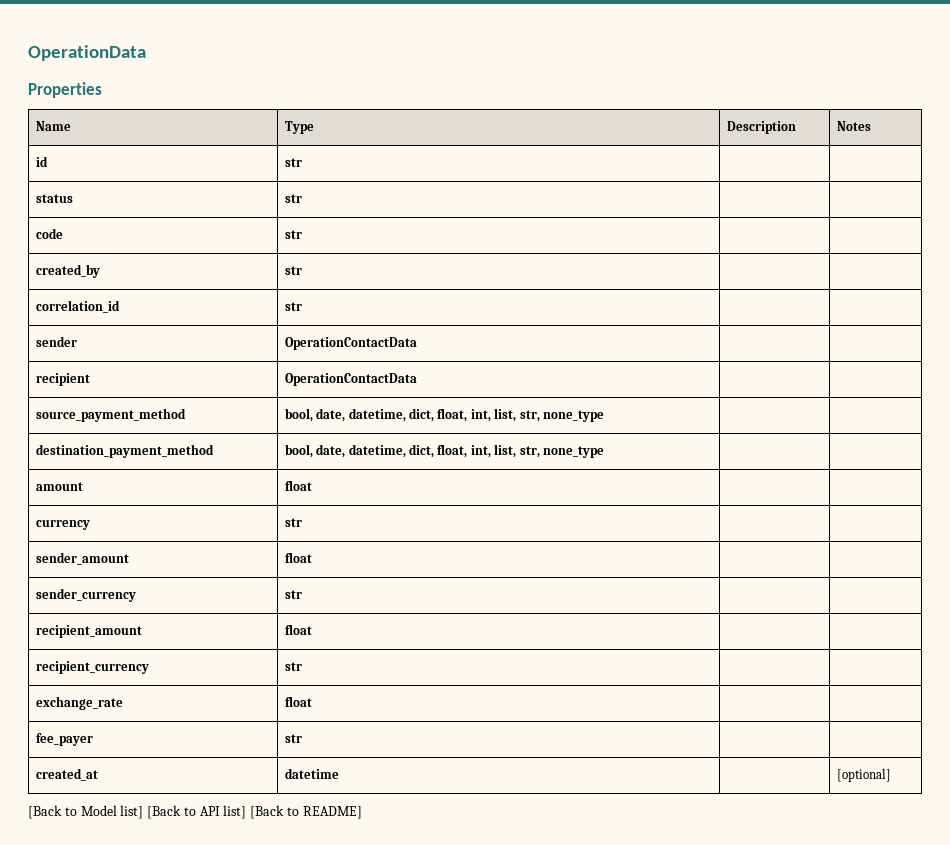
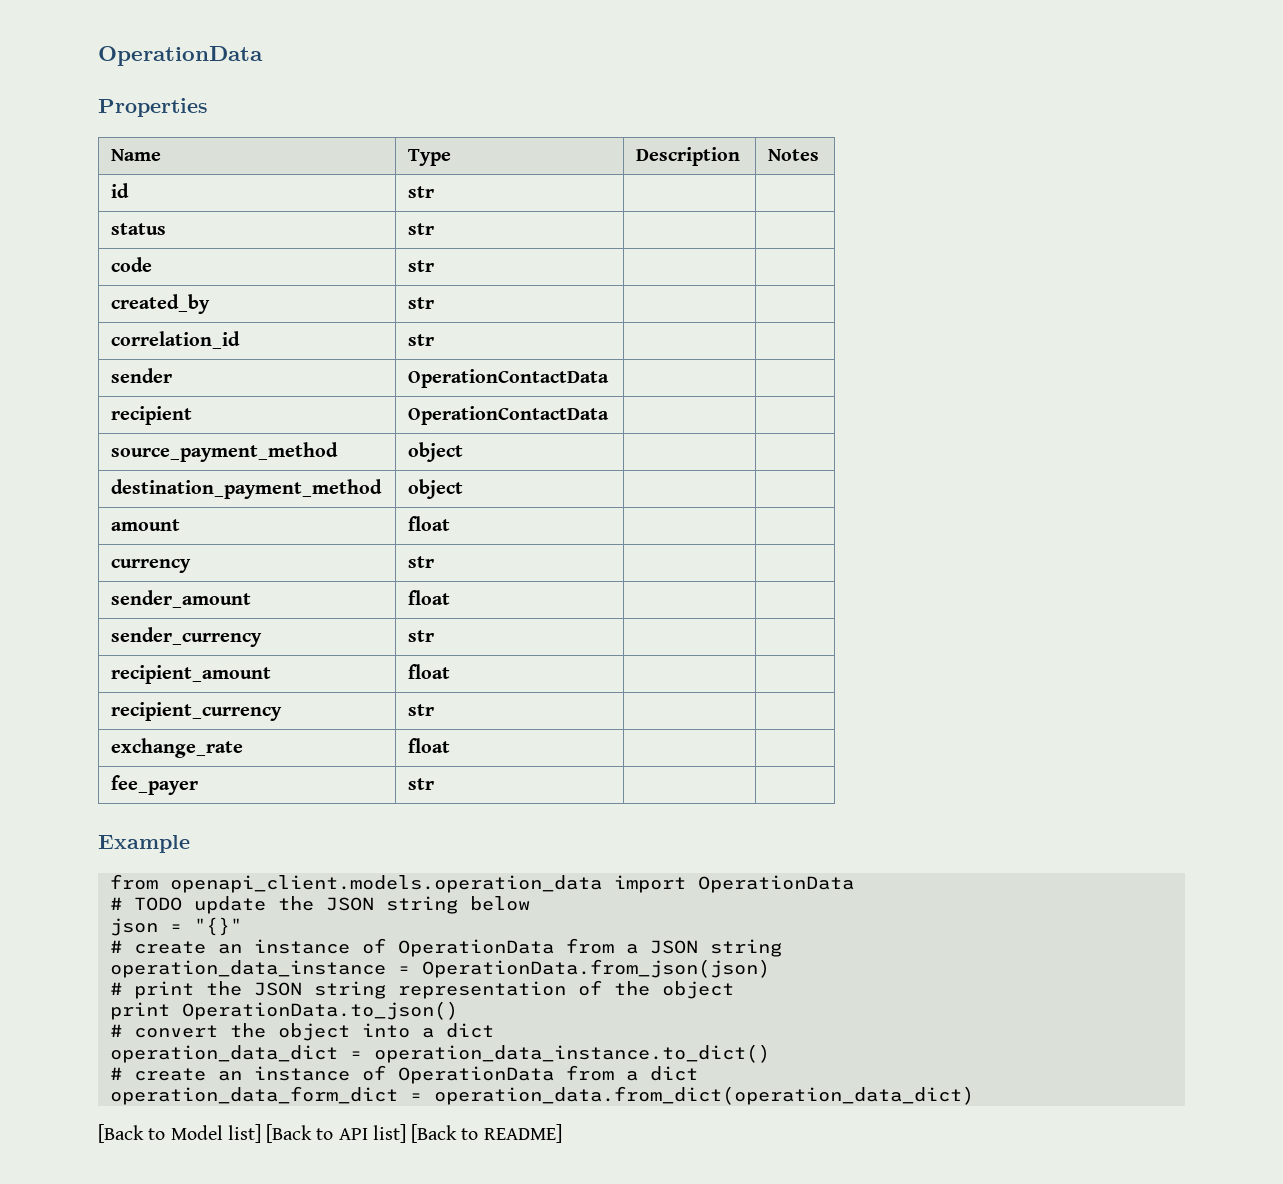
- source_payment_method | bool, date, datetime, dict, float, int, list, str, none_type | |
- destination_payment_method | bool, date, datetime, dict, float, int, list, str, none_type | |
+ source_payment_method | object | |
+ destination_payment_method | object | |
- created_at | datetime | | [optional]
+ Example
+ from openapi_client.models.operation_data import OperationData
+ # TODO update the JSON string below
+ json = "{}"
+ # create an instance of OperationData from a JSON string
+ operation_data_instance = OperationData.from_json(json)
+ # print the JSON string representation of the object
+ print OperationData.to_json()
+ # convert the object into a dict
+ operation_data_dict = operation_data_instance.to_dict()
+ # create an instance of OperationData from a dict
+ operation_data_form_dict = operation_data.from_dict(operation_data_dict)

